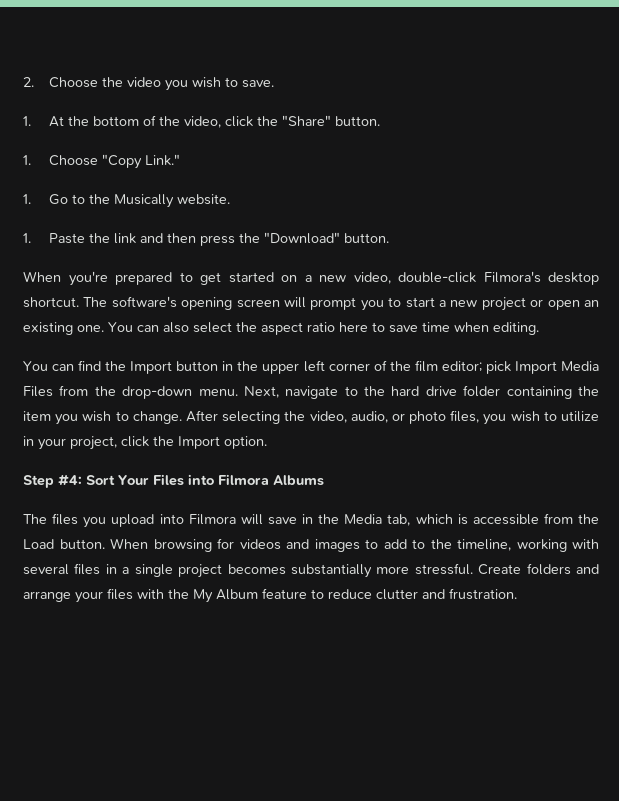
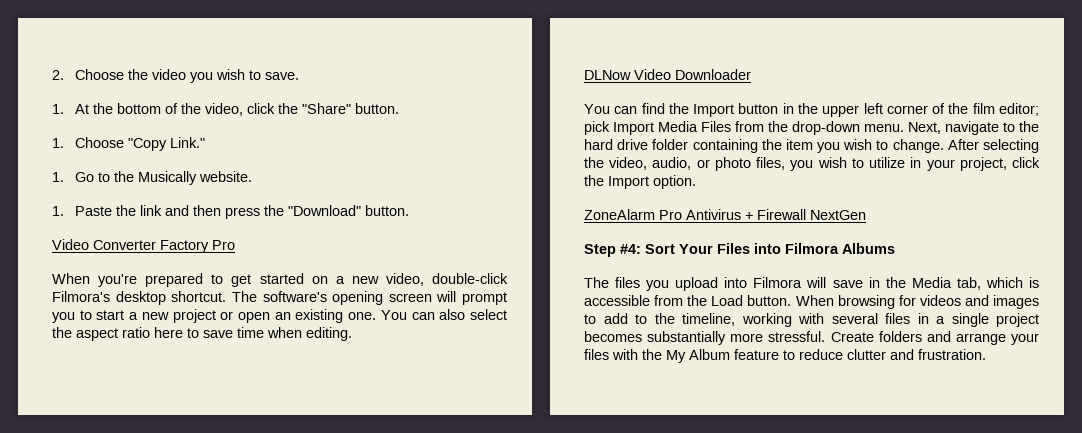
+ Video Converter Factory Pro
+ DLNow Video Downloader
+ ZoneAlarm Pro Antivirus + Firewall NextGen

